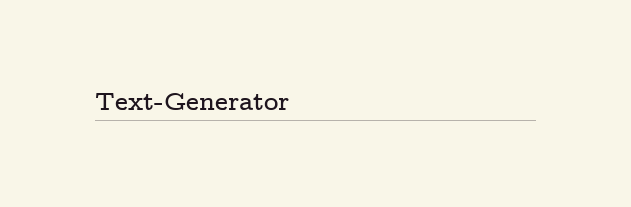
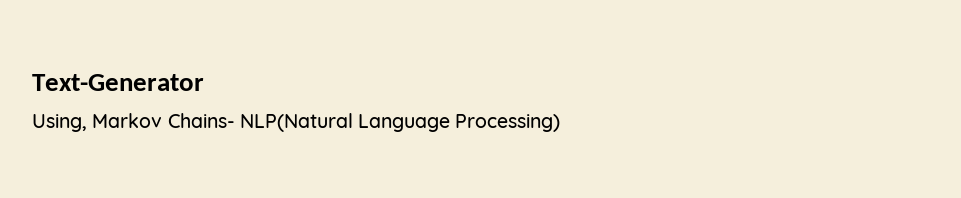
+ Using, Markov Chains- NLP(Natural Language Processing)

